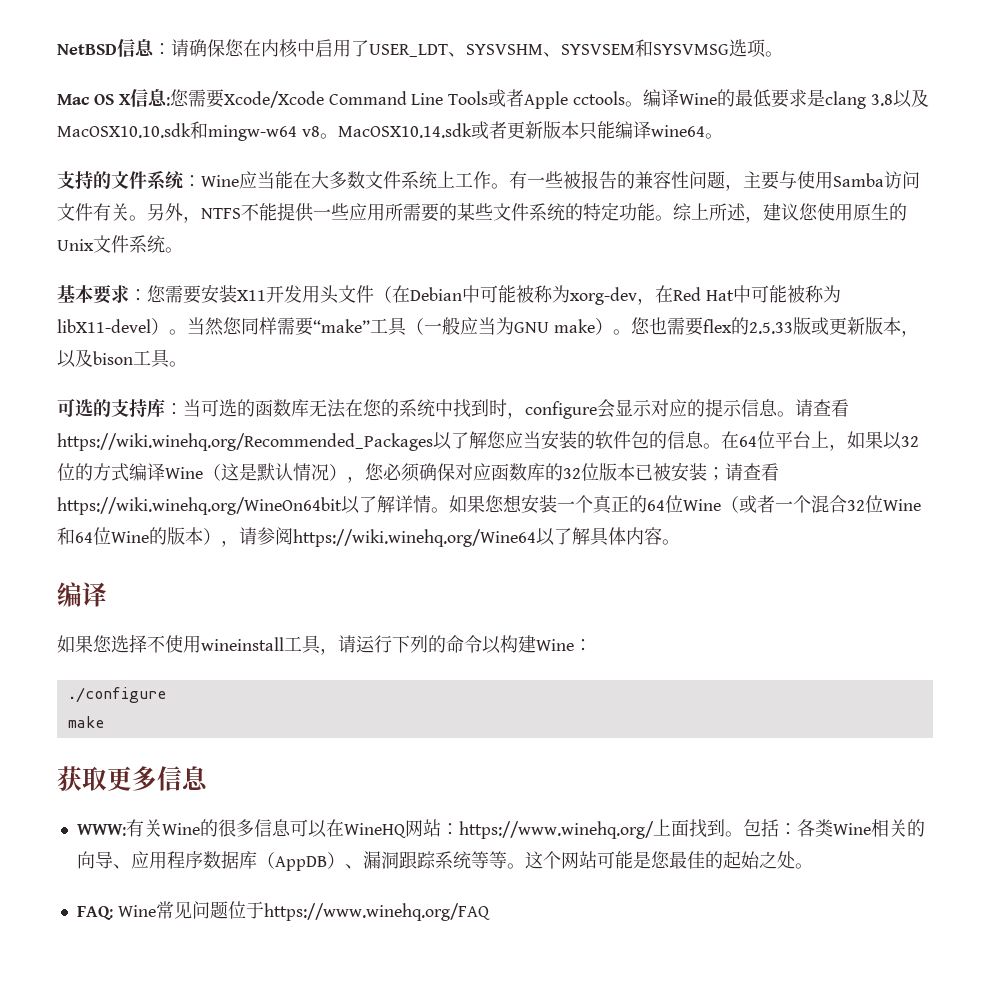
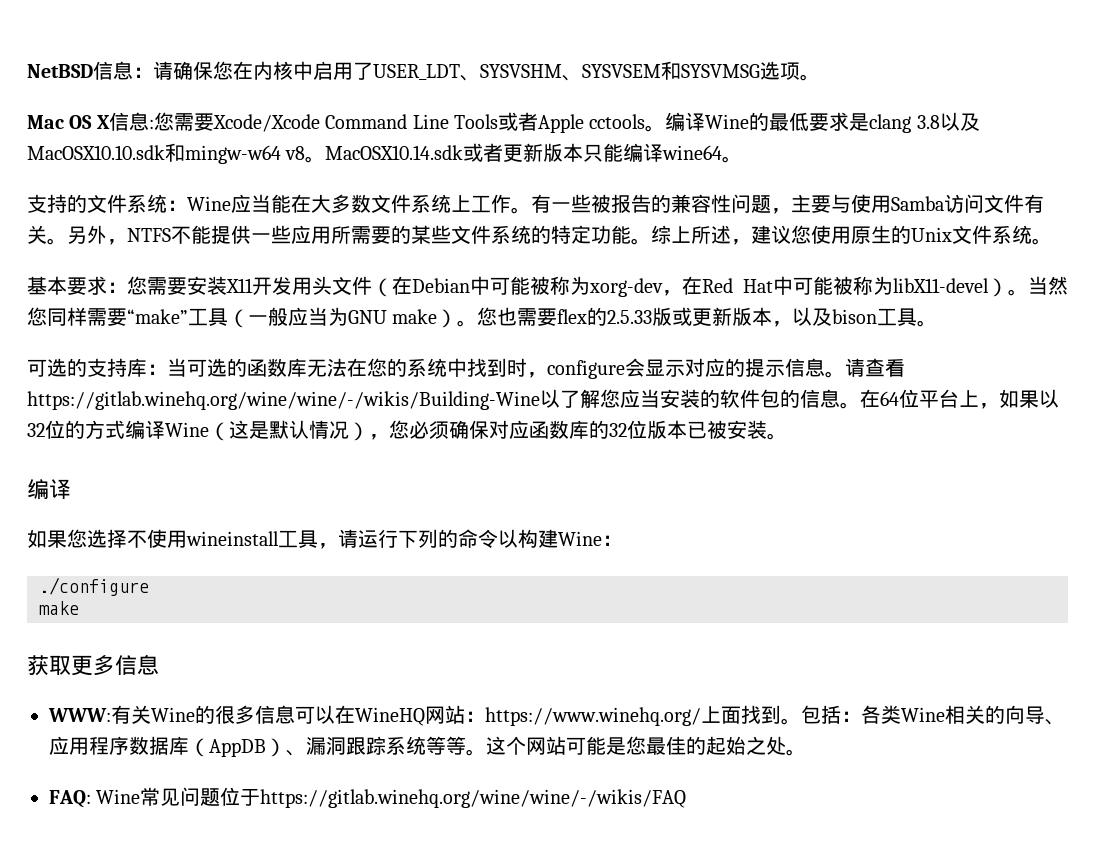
- 请查看https://wiki.winehq.org/Recommended_Packages以了解您应当安装的软件包的信息。
+ 请查看https://gitlab.winehq.org/wine/wine/-/wikis/Building-Wine以了解您应当安装的软件包的信息。
- 在64位平台上，如果以32位的方式编译Wine（这是默认情况），您必须确保对应函数库的32位版本已被安装；请查看https://wiki.winehq.org/WineOn64bit以了解详情。如果您想安装一个真正的64位Wine（或者一个混合32位Wine和64位Wine的版本），请参阅https://wiki.winehq.org/Wine64以了解具体内容。
+ 在64位平台上，如果以32位的方式编译Wine（这是默认情况），您必须确保对应函数库的32位版本已被安装。
- FAQ: Wine常见问题位于https://www.winehq.org/FAQ
+ FAQ: Wine常见问题位于https://gitlab.winehq.org/wine/wine/-/wikis/FAQ

